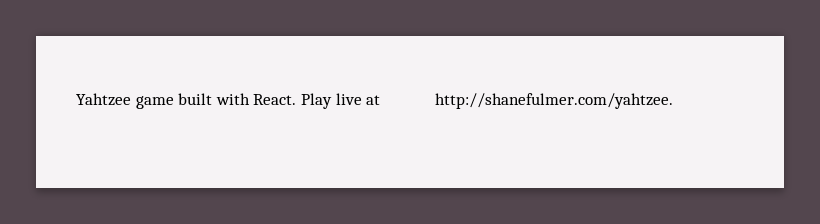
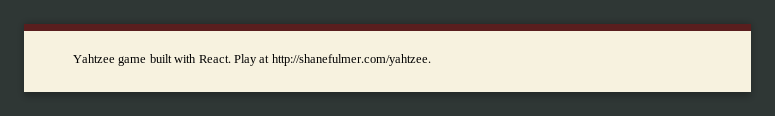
- Play live at http://shanefulmer.com/yahtzee.
+ Play at http://shanefulmer.com/yahtzee.

